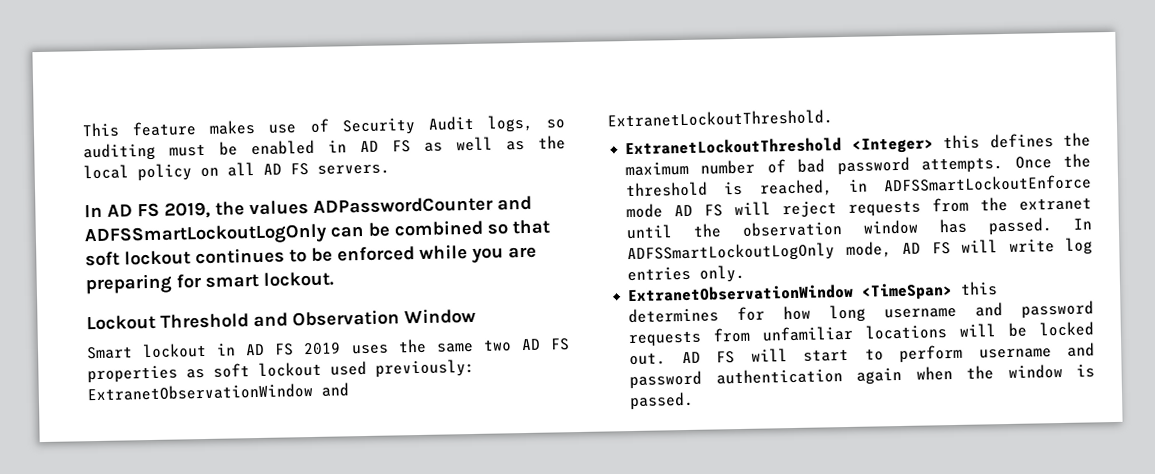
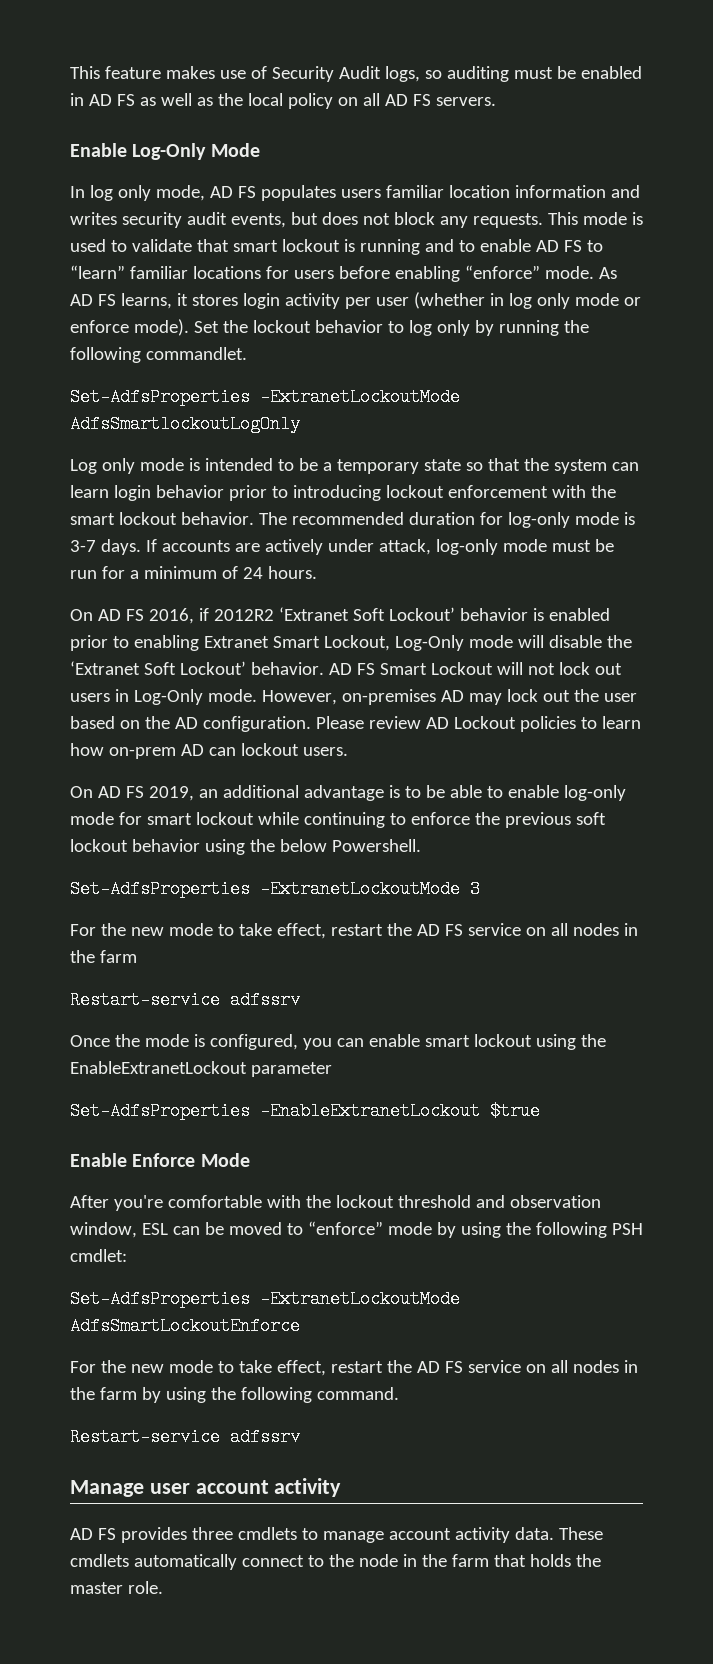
- In AD FS 2019, the values ADPasswordCounter and ADFSSmartLockoutLogOnly can be combined so that soft lockout continues to be enforced while you are preparing for smart lockout.
- Lockout Threshold and Observation Window
- Smart lockout in AD FS 2019 uses the same two AD FS properties as soft lockout used previously: ExtranetObservationWindow and ExtranetLockoutThreshold.
- ExtranetLockoutThreshold <Integer> this defines the maximum number of bad password attempts. Once the threshold is reached, in ADFSSmartLockoutEnforce mode AD FS will reject requests from the extranet until the observation window has passed. In ADFSSmartLockoutLogOnly mode, AD FS will write log entries only.
- ExtranetObservationWindow <TimeSpan> this determines for how long username and password requests from unfamiliar locations will be locked out. AD FS will start to perform username and password authentication again when the window is passed.
+ Enable Log-Only Mode
+ In log only mode, AD FS populates users familiar location information and writes security audit events, but does not block any requests. This mode is used to validate that smart lockout is running and to enable AD FS to “learn” familiar locations for users before enabling “enforce” mode. As AD FS learns, it stores login activity per user (whether in log only mode or enforce mode). Set the lockout behavior to log only by running the following commandlet.
+ Set-AdfsProperties -ExtranetLockoutMode AdfsSmartlockoutLogOnly
+ Log only mode is intended to be a temporary state so that the system can learn login behavior prior to introducing lockout enforcement with the smart lockout behavior. The recommended duration for log-only mode is 3-7 days. If accounts are actively under attack, log-only mode must be run for a minimum of 24 hours.
+ On AD FS 2016, if 2012R2 ‘Extranet Soft Lockout’ behavior is enabled prior to enabling Extranet Smart Lockout, Log-Only mode will disable the ‘Extranet Soft Lockout’ behavior. AD FS Smart Lockout will not lock out users in Log-Only mode. However, on-premises AD may lock out the user based on the AD configuration. Please review AD Lockout policies to learn how on-prem AD can lockout users.
+ On AD FS 2019, an additional advantage is to be able to enable log-only mode for smart lockout while continuing to enforce the previous soft lockout behavior using the below Powershell.
+ Set-AdfsProperties -ExtranetLockoutMode 3
+ For the new mode to take effect, restart the AD FS service on all nodes in the farm
+ Restart-service adfssrv
+ Once the mode is configured, you can enable smart lockout using the EnableExtranetLockout parameter
+ Set-AdfsProperties -EnableExtranetLockout $true
+ Enable Enforce Mode
+ After you're comfortable with the lockout threshold and observation window, ESL can be moved to “enforce” mode by using the following PSH cmdlet:
+ Set-AdfsProperties -ExtranetLockoutMode AdfsSmartLockoutEnforce
+ For the new mode to take effect, restart the AD FS service on all nodes in the farm by using the following command.
+ Restart-service adfssrv
+ Manage user account activity
+ AD FS provides three cmdlets to manage account activity data. These cmdlets automatically connect to the node in the farm that holds the master role.

